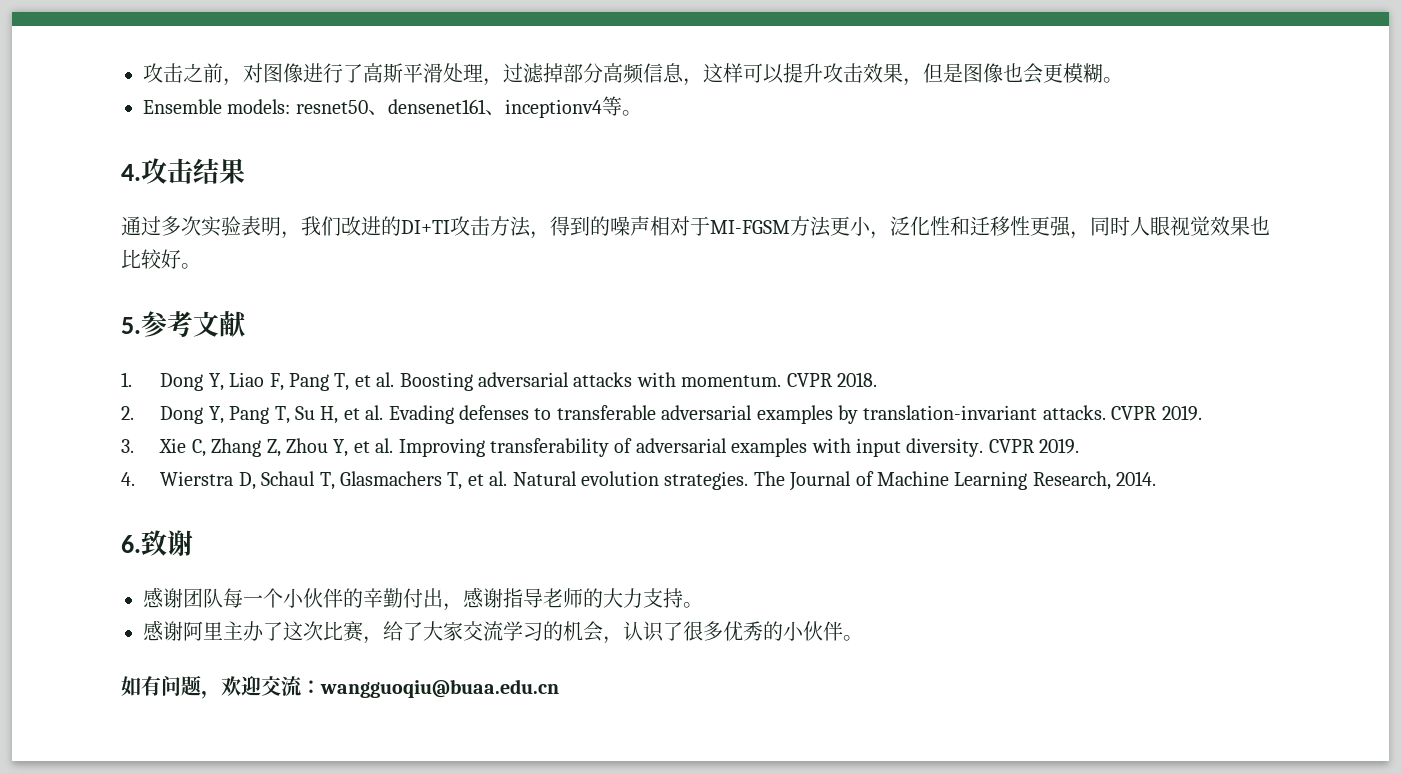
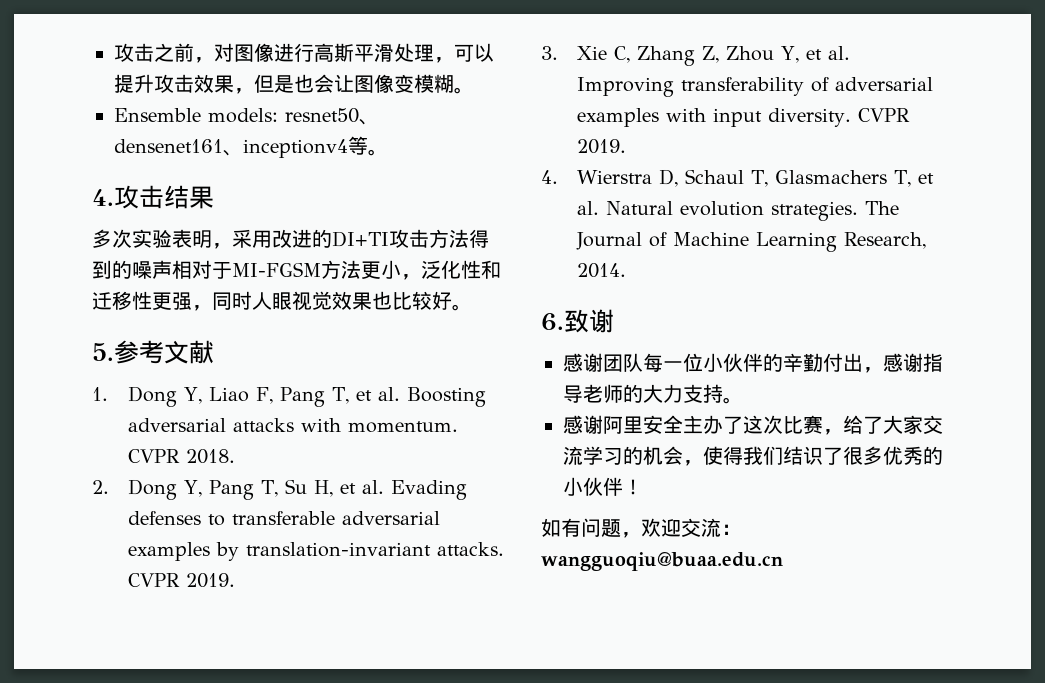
- 攻击之前，对图像进行了高斯平滑处理，过滤掉部分高频信息，这样可以提升攻击效果，但是图像也会更模糊。
+ 攻击之前，对图像进行高斯平滑处理，可以提升攻击效果，但是也会让图像变模糊。
- 通过多次实验表明，我们改进的DI+TI攻击方法，得到的噪声相对于MI-FGSM方法更小，泛化性和迁移性更强，同时人眼视觉效果也比较好。
+ 多次实验表明，采用改进的DI+TI攻击方法得到的噪声相对于MI-FGSM方法更小，泛化性和迁移性更强，同时人眼视觉效果也比较好。
- 感谢团队每一个小伙伴的辛勤付出，感谢指导老师的大力支持。
+ 感谢团队每一位小伙伴的辛勤付出，感谢指导老师的大力支持。
- 感谢阿里主办了这次比赛，给了大家交流学习的机会，认识了很多优秀的小伙伴。
+ 感谢阿里安全主办了这次比赛，给了大家交流学习的机会，使得我们结识了很多优秀的小伙伴！

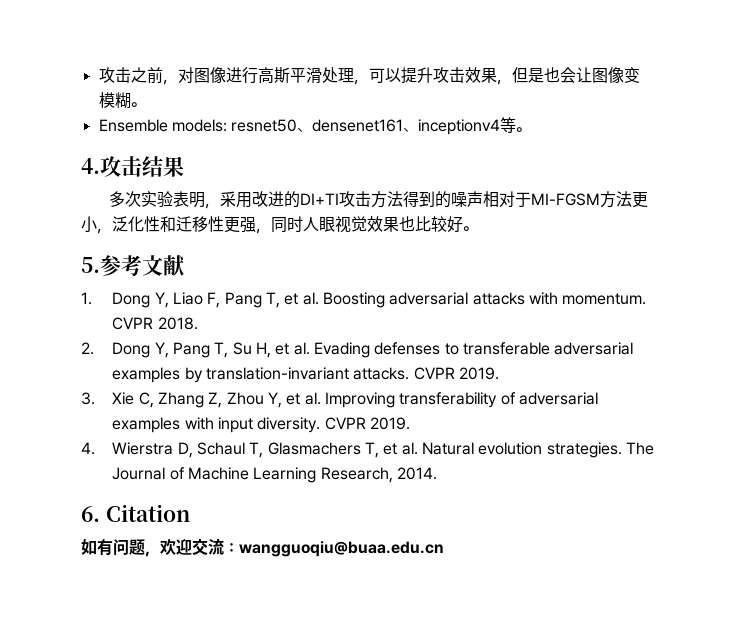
- 6.致谢
- 感谢团队每一位小伙伴的辛勤付出，感谢指导老师的大力支持。
- 感谢阿里安全主办了这次比赛，给了大家交流学习的机会，使得我们结识了很多优秀的小伙伴！
+ 6. Citation

